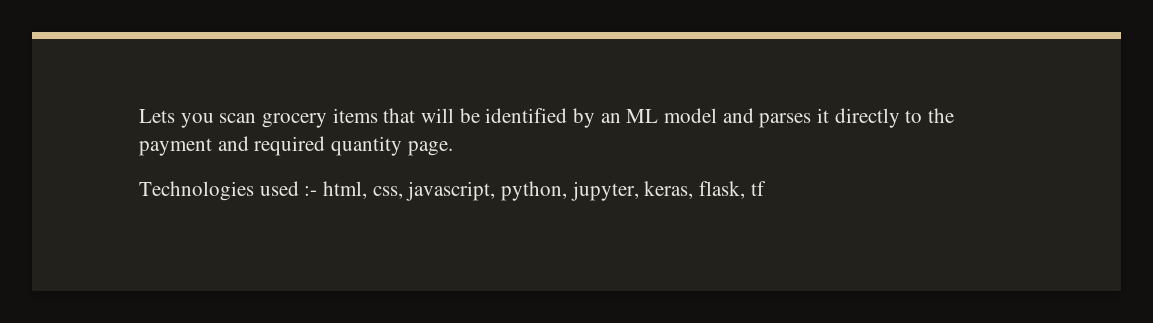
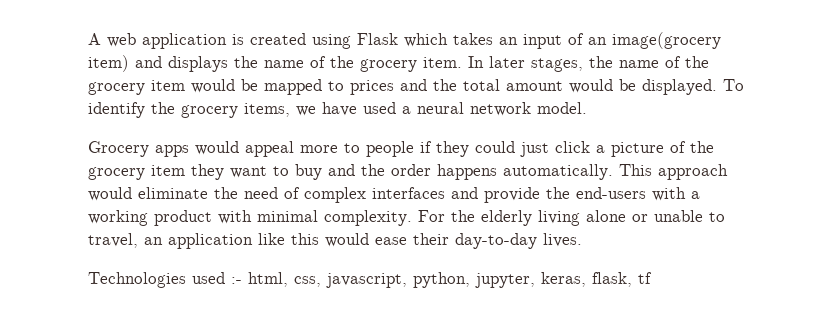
- Lets you scan grocery items that will be identified by an ML model and parses it directly to the payment and required quantity page.
+ A web application is created using Flask which takes an input of an image(grocery item) and displays the name of the grocery item. In later stages, the name of the grocery item would be mapped to prices and the total amount would be displayed. To identify the grocery items, we have used a neural network model.
+ Grocery apps would appeal more to people if they could just click a picture of the grocery item they want to buy and the order happens automatically. This approach would eliminate the need of complex interfaces and provide the end-users with a working product with minimal complexity. For the elderly living alone or unable to travel, an application like this would ease their day-to-day lives.

